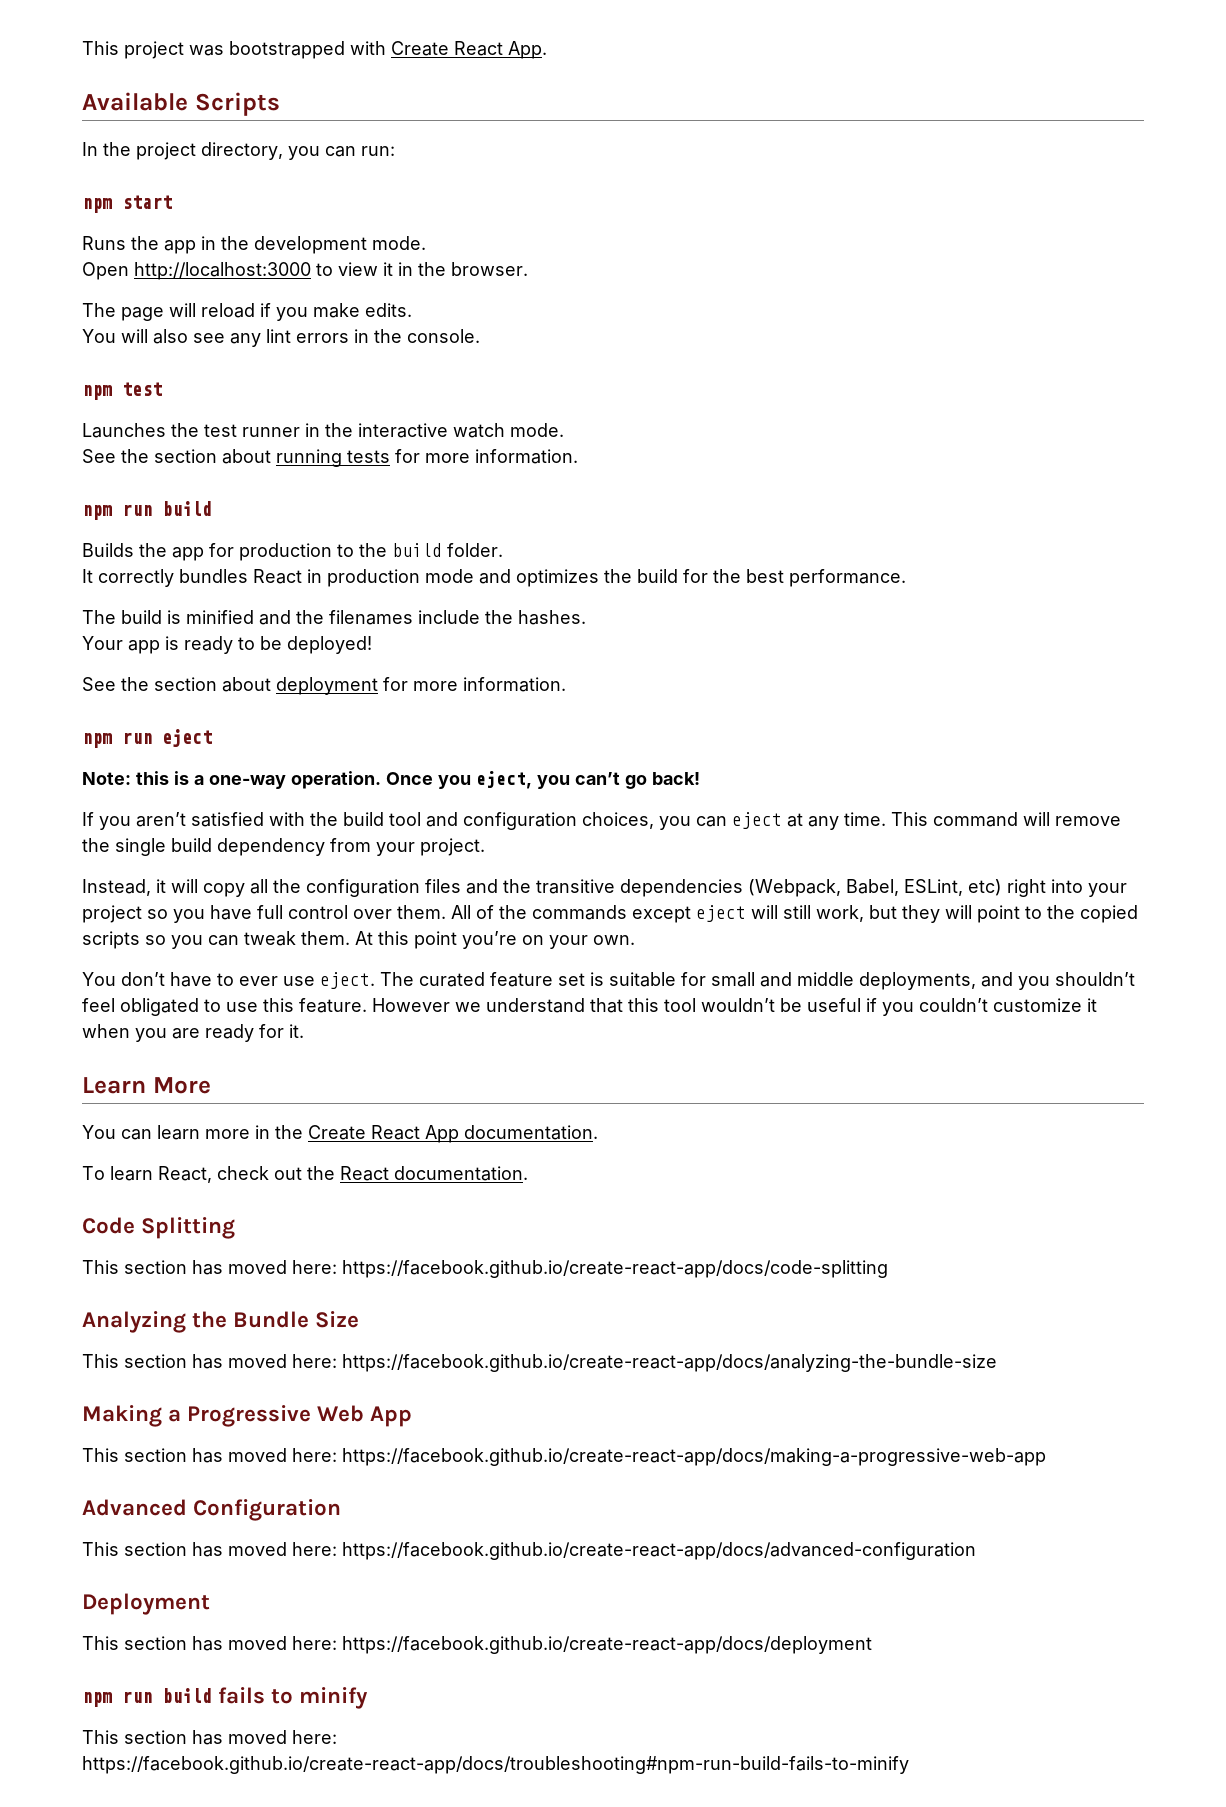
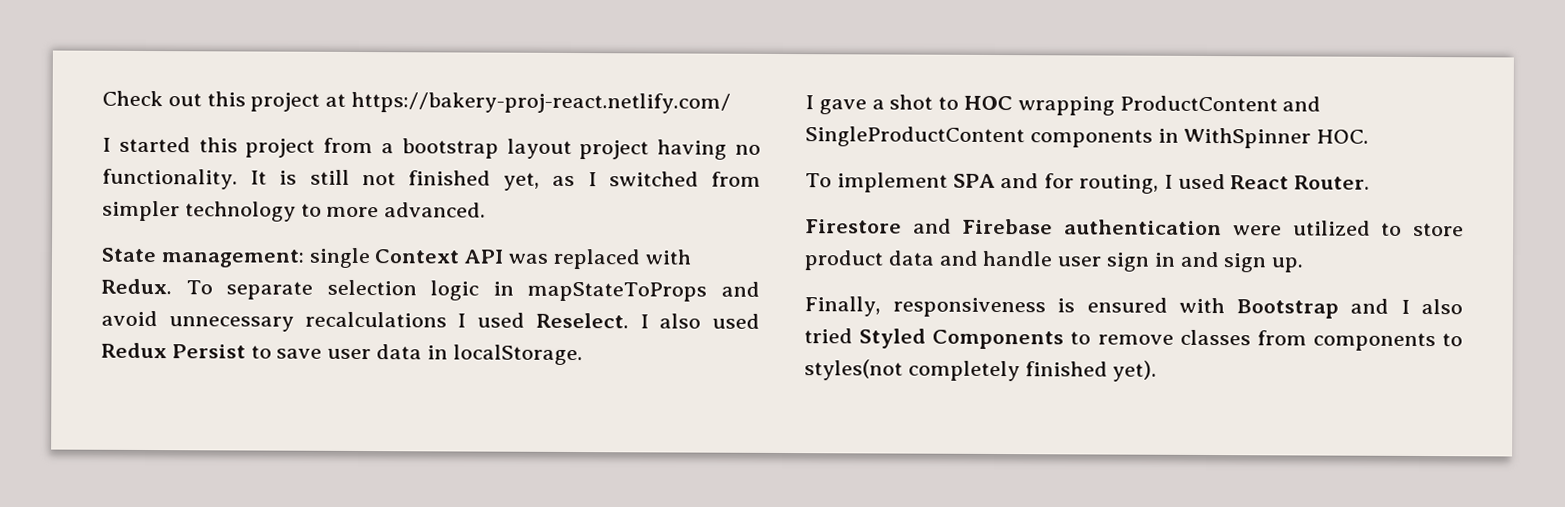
- This project was bootstrapped with Create React App.
- Available Scripts
- In the project directory, you can run:
- npm start
- Runs the app in the development mode.
- Open http://localhost:3000 to view it in the browser.
- The page will reload if you make edits.
- You will also see any lint errors in the console.
- npm test
- Launches the test runner in the interactive watch mode.
- See the section about running tests for more information.
- npm run build
- Builds the app for production to the build folder.
- It correctly bundles React in production mode and optimizes the build for the best performance.
- The build is minified and the filenames include the hashes.
- Your app is ready to be deployed!
- See the section about deployment for more information.
- npm run eject
- Note: this is a one-way operation. Once you eject, you can’t go back!
- If you aren’t satisfied with the build tool and configuration choices, you can eject at any time. This command will remove the single build dependency from your project.
- Instead, it will copy all the configuration files and the transitive dependencies (Webpack, Babel, ESLint, etc) right into your project so you have full control over them. All of the commands except eject will still work, but they will point to the copied scripts so you can tweak them. At this point you’re on your own.
- You don’t have to ever use eject. The curated feature set is suitable for small and middle deployments, and you shouldn’t feel obligated to use this feature. However we understand that this tool wouldn’t be useful if you couldn’t customize it when you are ready for it.
- Learn More
- You can learn more in the Create React App documentation.
- To learn React, check out the React documentation.
- Code Splitting
- This section has moved here: https://facebook.github.io/create-react-app/docs/code-splitting
- Analyzing the Bundle Size
- This section has moved here: https://facebook.github.io/create-react-app/docs/analyzing-the-bundle-size
- Making a Progressive Web App
- This section has moved here: https://facebook.github.io/create-react-app/docs/making-a-progressive-web-app
- Advanced Configuration
- This section has moved here: https://facebook.github.io/create-react-app/docs/advanced-configuration
- Deployment
- This section has moved here: https://facebook.github.io/create-react-app/docs/deployment
- npm run build fails to minify
- This section has moved here: https://facebook.github.io/create-react-app/docs/troubleshooting#npm-run-build-fails-to-minify
+ Check out this project at https://bakery-proj-react.netlify.com/
+ I started this project from a bootstrap layout project having no functionality. It is still not finished yet, as I switched from simpler technology to more advanced.
+ State management: single Context API was replaced with Redux. To separate selection logic in mapStateToProps and avoid unnecessary recalculations I used Reselect. I also used Redux Persist to save user data in localStorage.
+ I gave a shot to HOC wrapping ProductContent and SingleProductContent components in WithSpinner HOC.
+ To implement SPA and for routing, I used React Router.
+ Firestore and Firebase authentication were utilized to store product data and handle user sign in and sign up.
+ Finally, responsiveness is ensured with Bootstrap and I also tried Styled Components to remove classes from components to styles(not completely finished yet).

